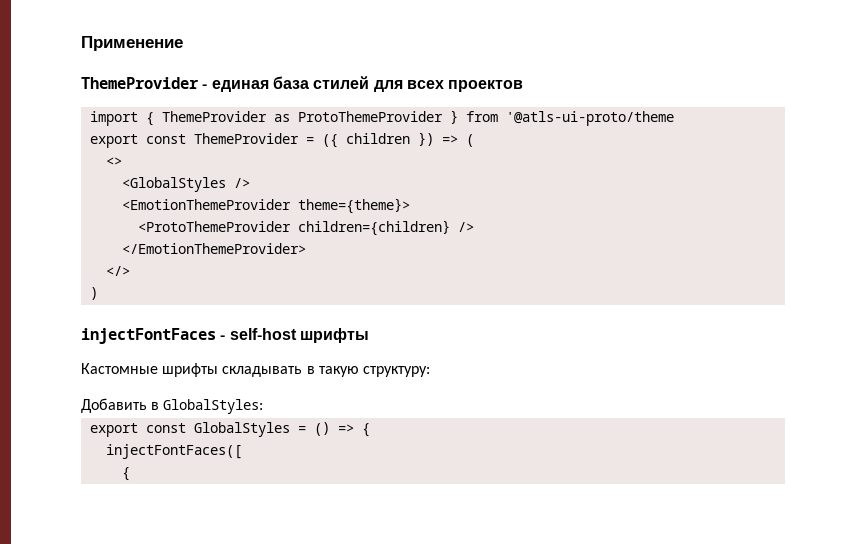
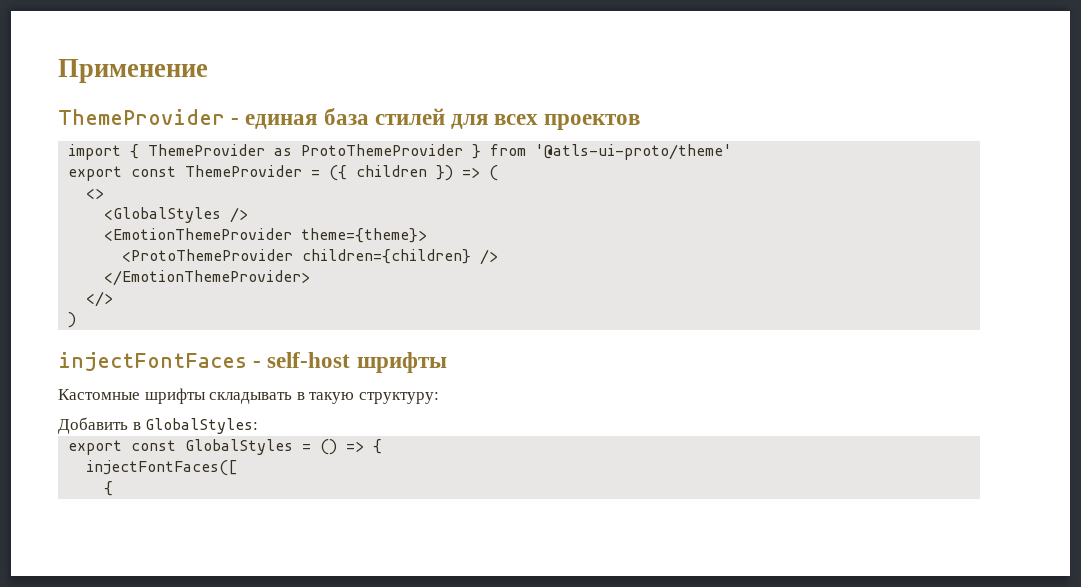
- import { ThemeProvider as ProtoThemeProvider } from '@atls-ui-proto/theme
+ import { ThemeProvider as ProtoThemeProvider } from '@atls-ui-proto/theme'

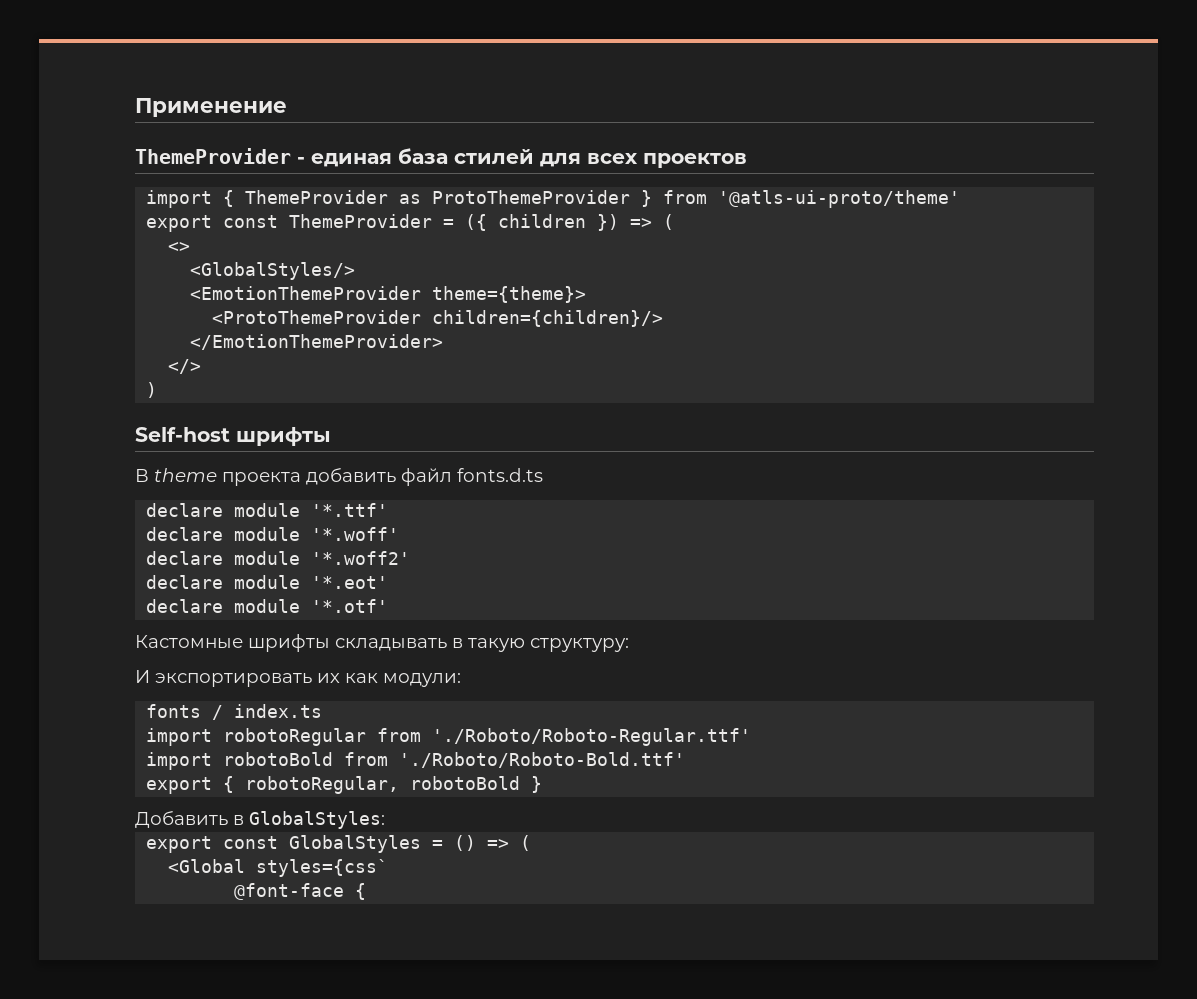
- <GlobalStyles />
+ <GlobalStyles/>
- <ProtoThemeProvider children={children} />
+ <ProtoThemeProvider children={children}/>
- injectFontFaces - self-host шрифты
+ Self-host шрифты
+ В theme проекта добавить файл fonts.d.ts
+ declare module '*.ttf'
+ declare module '*.woff'
+ declare module '*.woff2'
+ declare module '*.eot'
+ declare module '*.otf'
+ И экспортировать их как модули:
+ fonts / index.ts
+ import robotoRegular from './Roboto/Roboto-Regular.ttf'
+ import robotoBold from './Roboto/Roboto-Bold.ttf'
+ export { robotoRegular, robotoBold }
- export const GlobalStyles = () => {
- injectFontFaces([
- {
+ export const GlobalStyles = () => (
+ <Global styles={css`
+ @font-face {

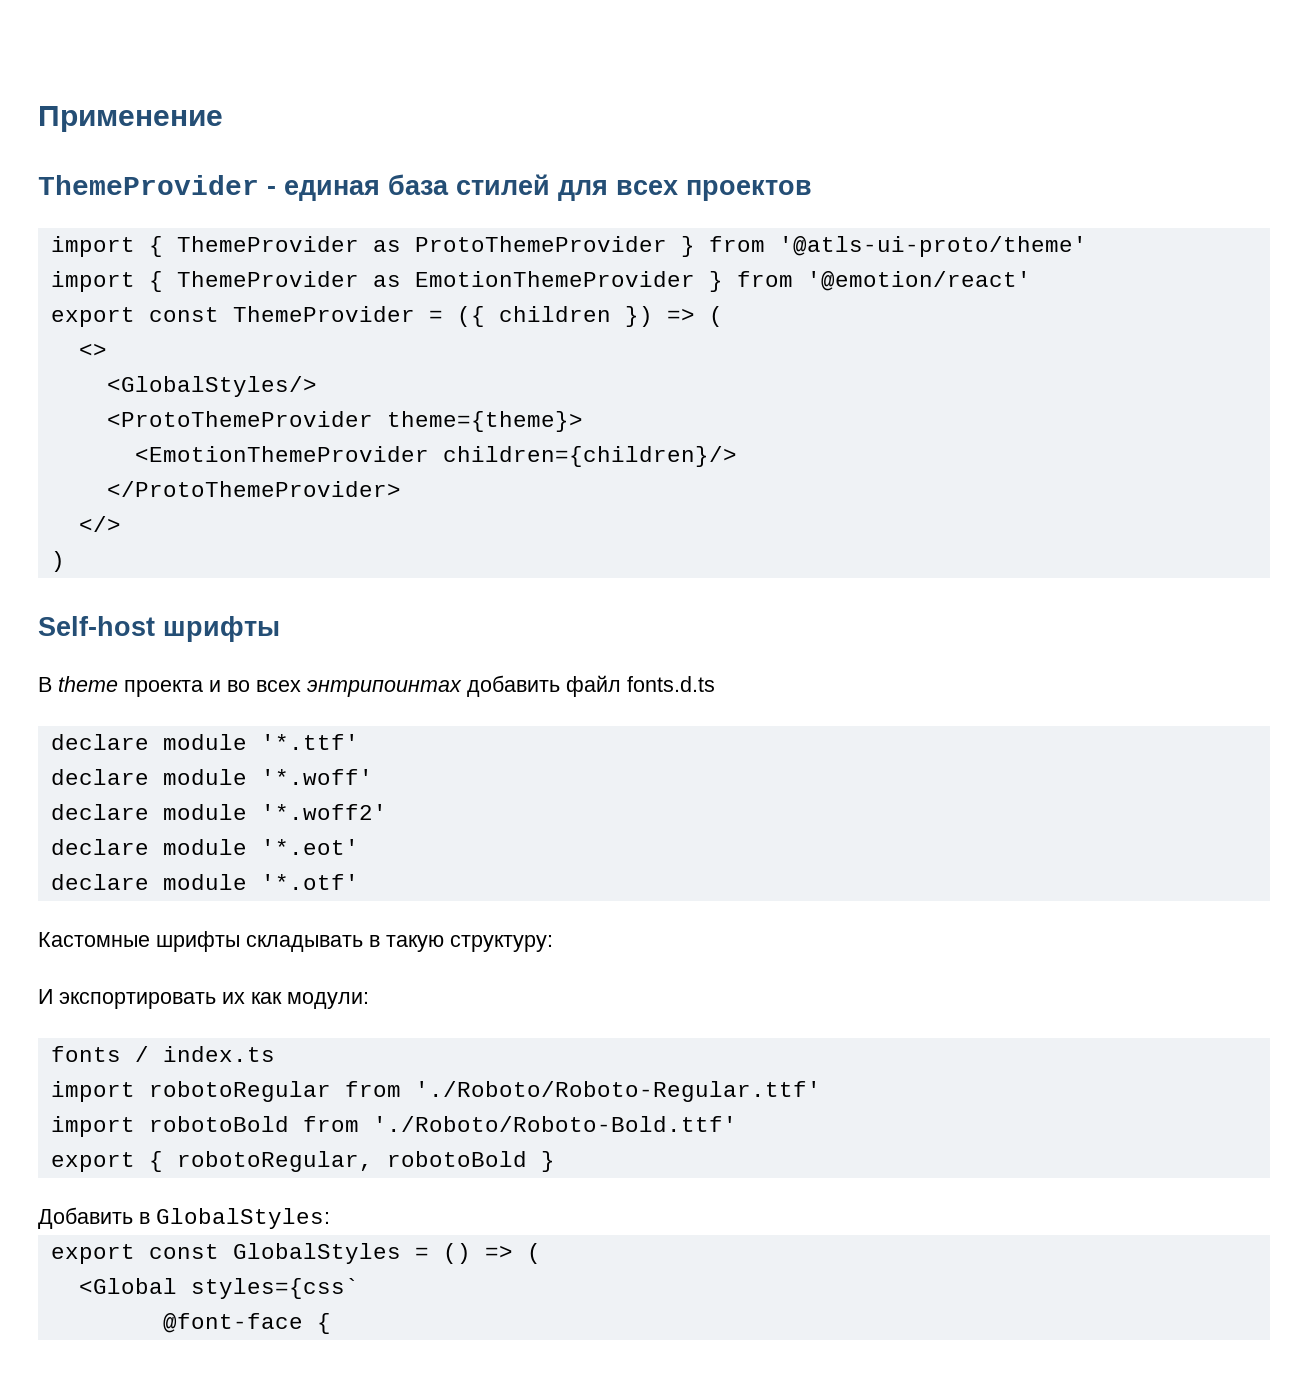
+ import { ThemeProvider as EmotionThemeProvider } from '@emotion/react'
- <EmotionThemeProvider theme={theme}>
+ <ProtoThemeProvider theme={theme}>
- <ProtoThemeProvider children={children}/>
+ <EmotionThemeProvider children={children}/>
- </EmotionThemeProvider>
+ </ProtoThemeProvider>
- В theme проекта добавить файл fonts.d.ts
+ В theme проекта и во всех энтрипоинтах добавить файл fonts.d.ts

